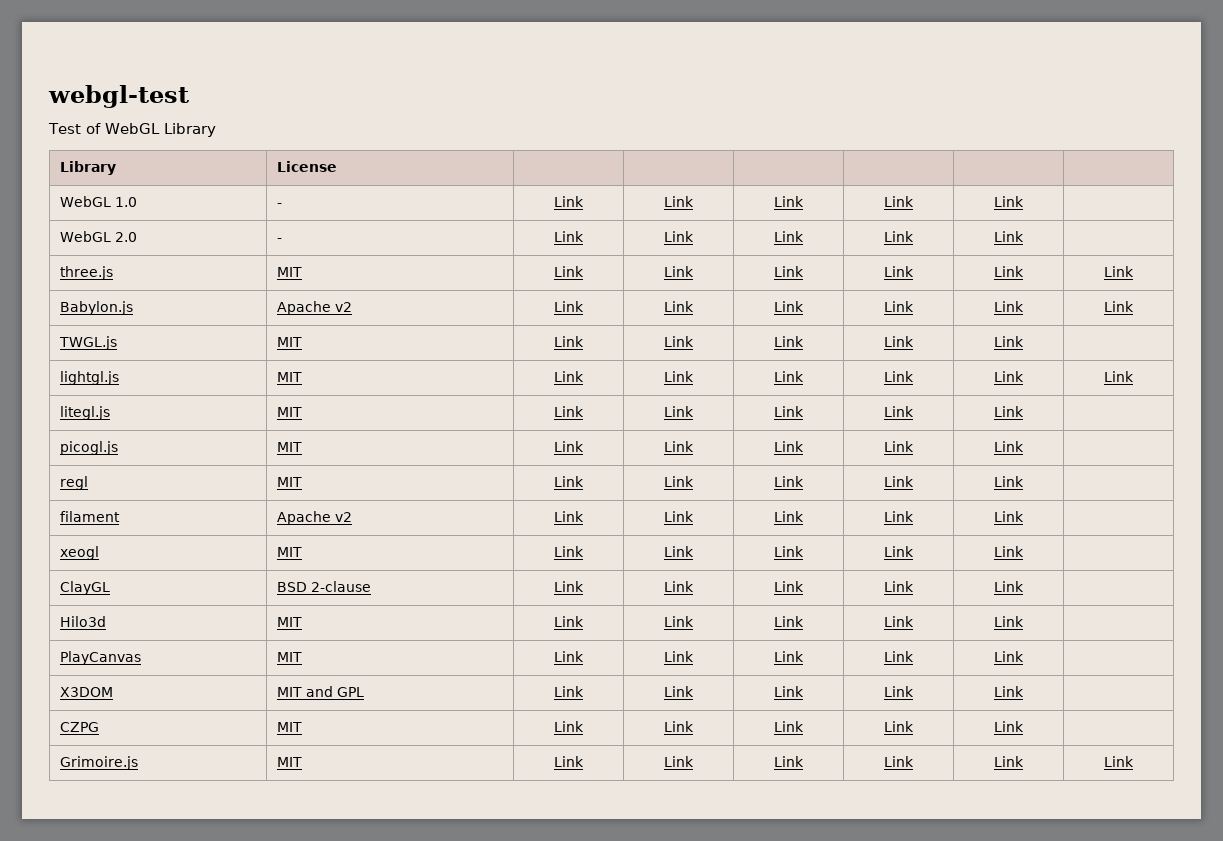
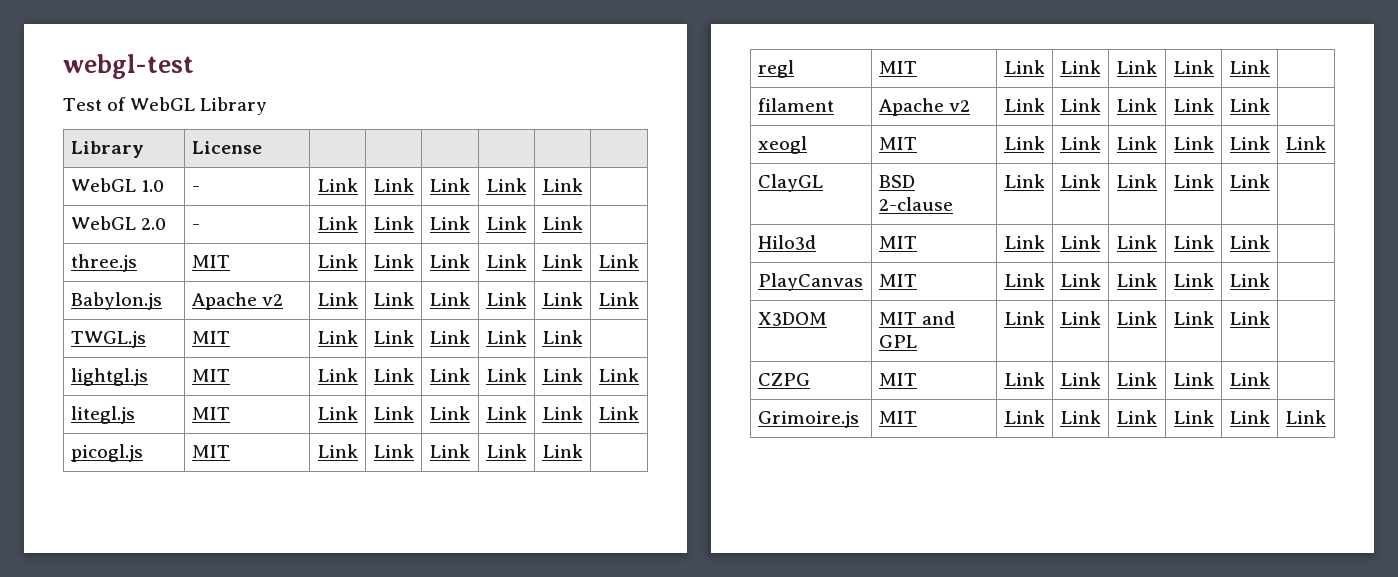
- litegl.js | MIT | Link | Link | Link | Link | Link |
+ litegl.js | MIT | Link | Link | Link | Link | Link | Link
- xeogl | MIT | Link | Link | Link | Link | Link |
+ xeogl | MIT | Link | Link | Link | Link | Link | Link

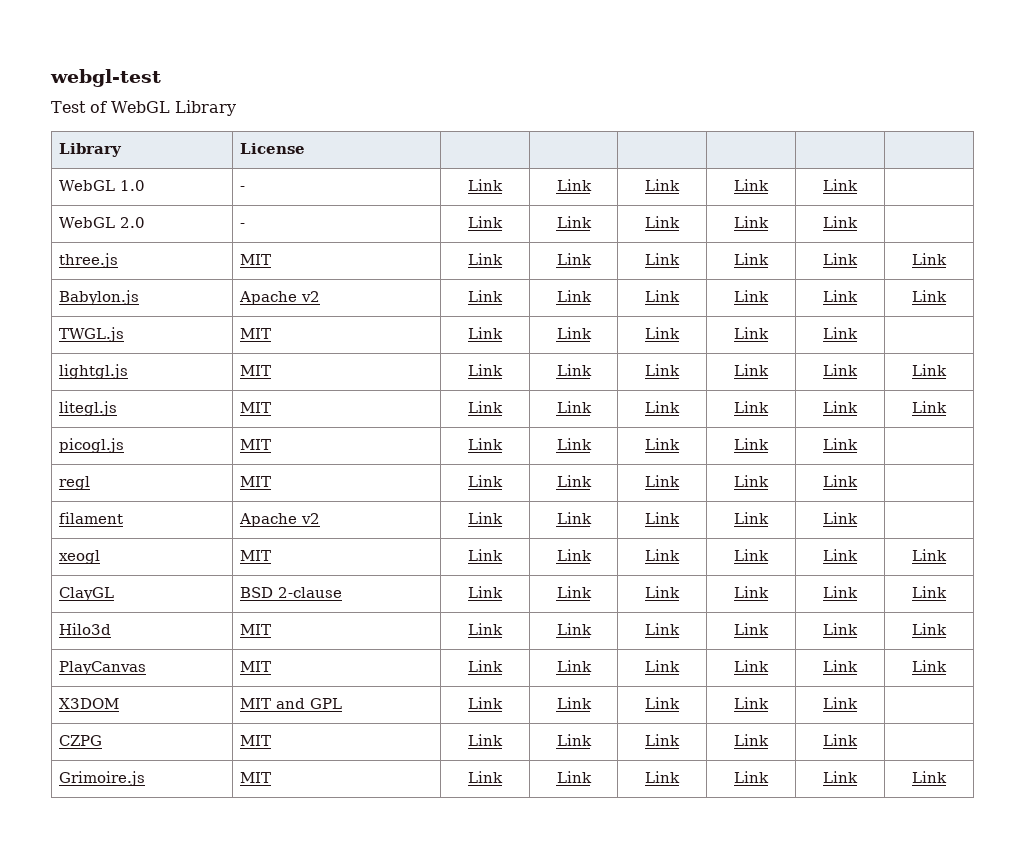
- ClayGL | BSD 2-clause | Link | Link | Link | Link | Link |
+ ClayGL | BSD 2-clause | Link | Link | Link | Link | Link | Link
- Hilo3d | MIT | Link | Link | Link | Link | Link |
+ Hilo3d | MIT | Link | Link | Link | Link | Link | Link
- PlayCanvas | MIT | Link | Link | Link | Link | Link |
+ PlayCanvas | MIT | Link | Link | Link | Link | Link | Link

